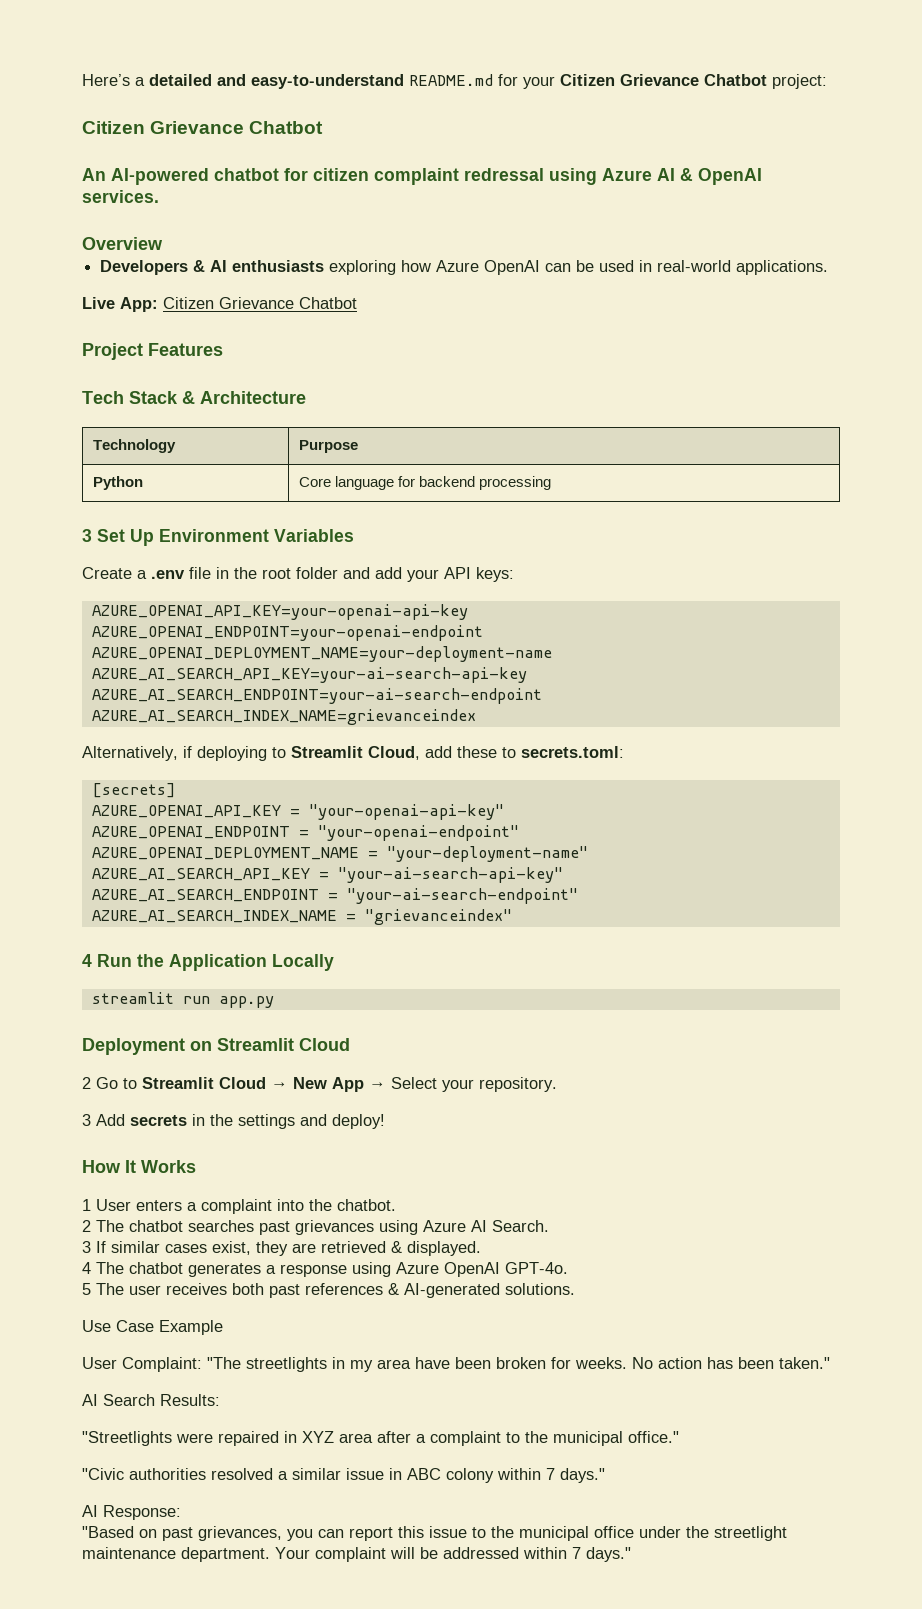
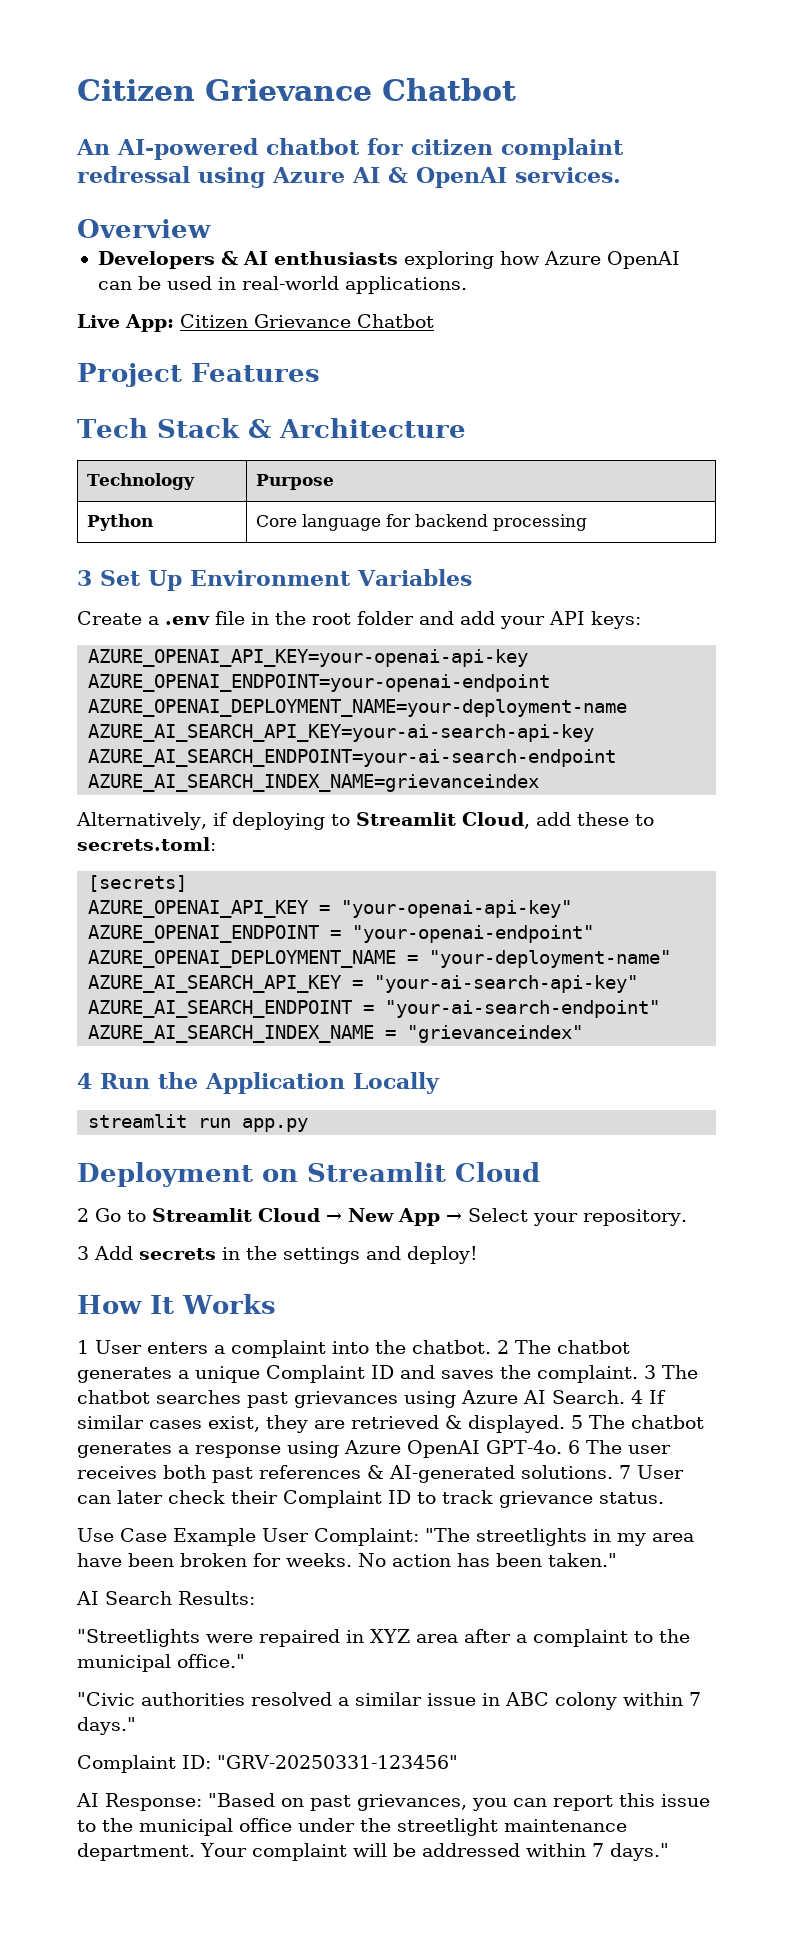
- Here’s a detailed and easy-to-understand README.md for your Citizen Grievance Chatbot project:
- 1 User enters a complaint into the chatbot.
- 2 The chatbot searches past grievances using Azure AI Search.
- 3 If similar cases exist, they are retrieved & displayed.
- 4 The chatbot generates a response using Azure OpenAI GPT-4o.
- 5 The user receives both past references & AI-generated solutions.
+ 1 User enters a complaint into the chatbot. 2 The chatbot generates a unique Complaint ID and saves the complaint. 3 The chatbot searches past grievances using Azure AI Search. 4 If similar cases exist, they are retrieved & displayed. 5 The chatbot generates a response using Azure OpenAI GPT-4o. 6 The user receives both past references & AI-generated solutions. 7 User can later check their Complaint ID to track grievance status.
- Use Case Example
- User Complaint: "The streetlights in my area have been broken for weeks.
+ Use Case Example User Complaint: "The streetlights in my area have been broken for weeks.
+ Complaint ID: "GRV-20250331-123456"
- AI Response:
- "Based on past grievances, you can report this issue to the municipal office under the streetlight maintenance department.
+ AI Response: "Based on past grievances, you can report this issue to the municipal office under the streetlight maintenance department.

